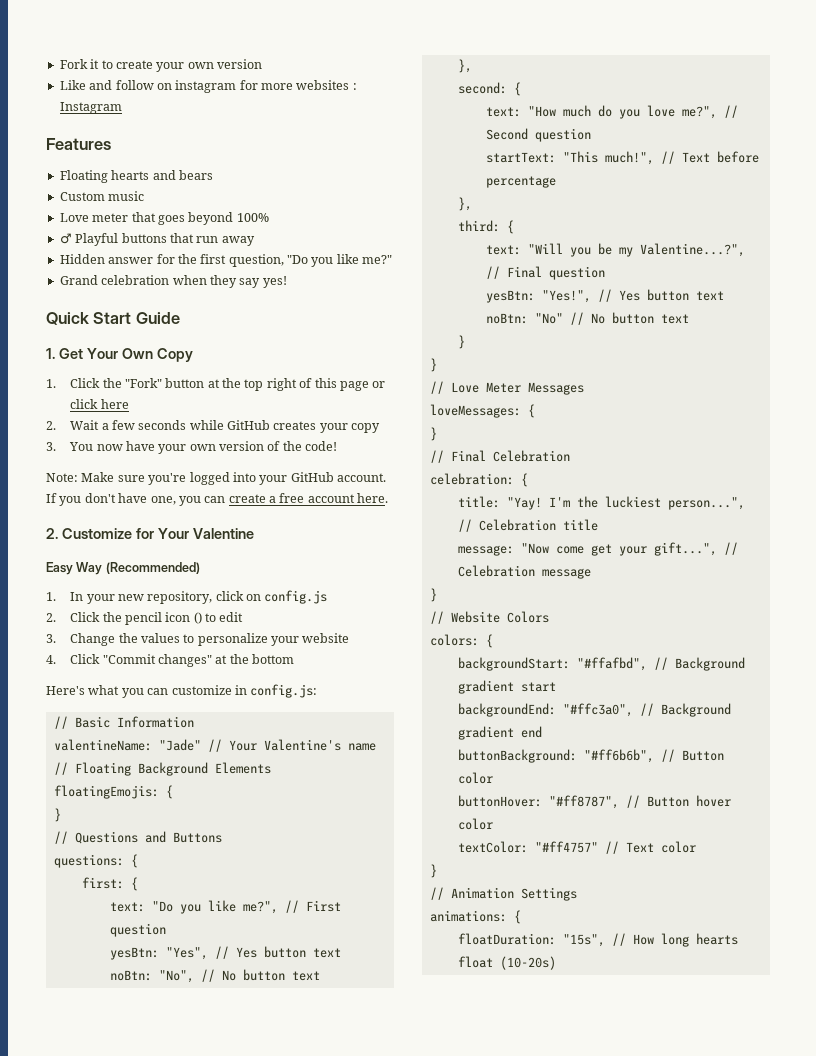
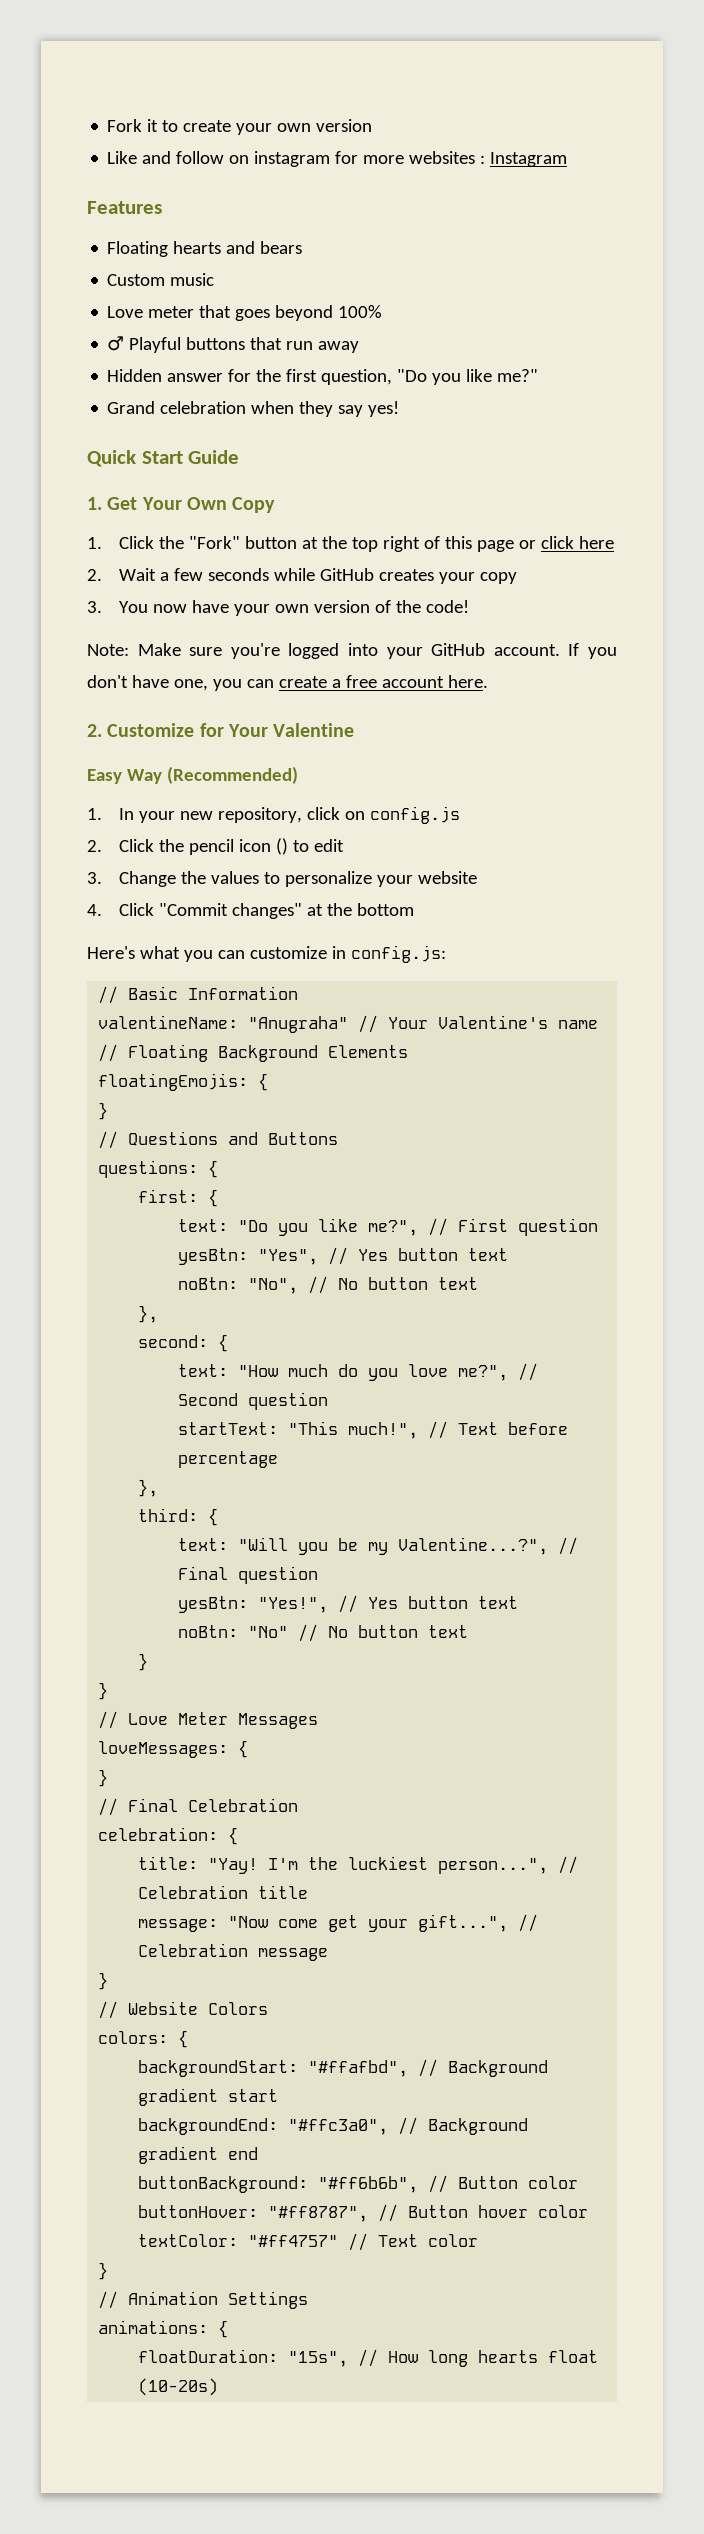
- valentineName: "Jade" // Your Valentine's name
+ valentineName: "Anugraha" // Your Valentine's name

